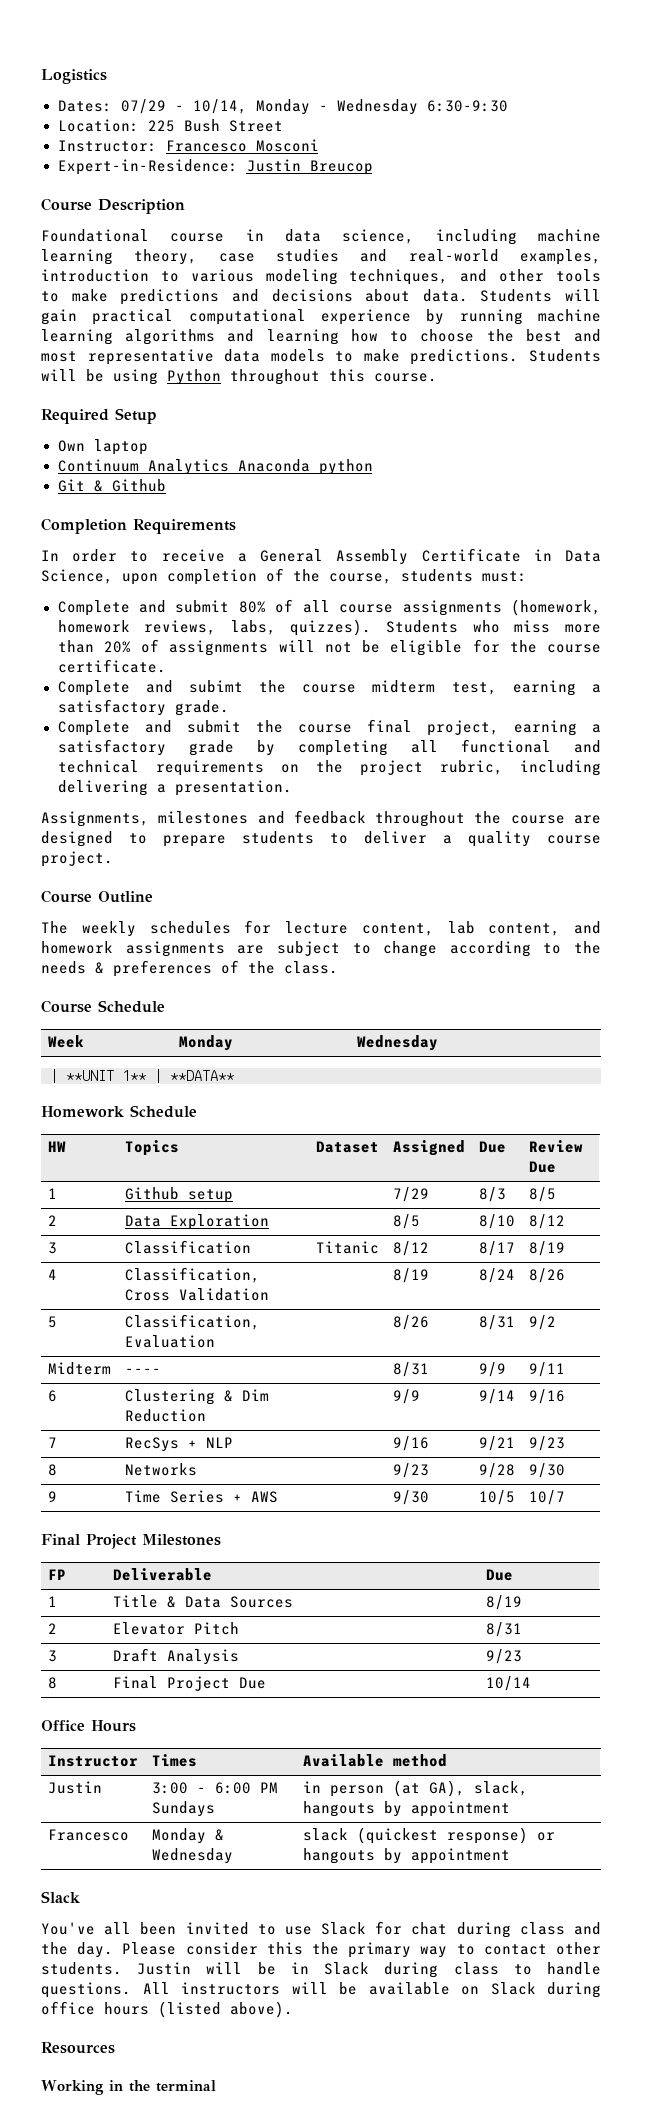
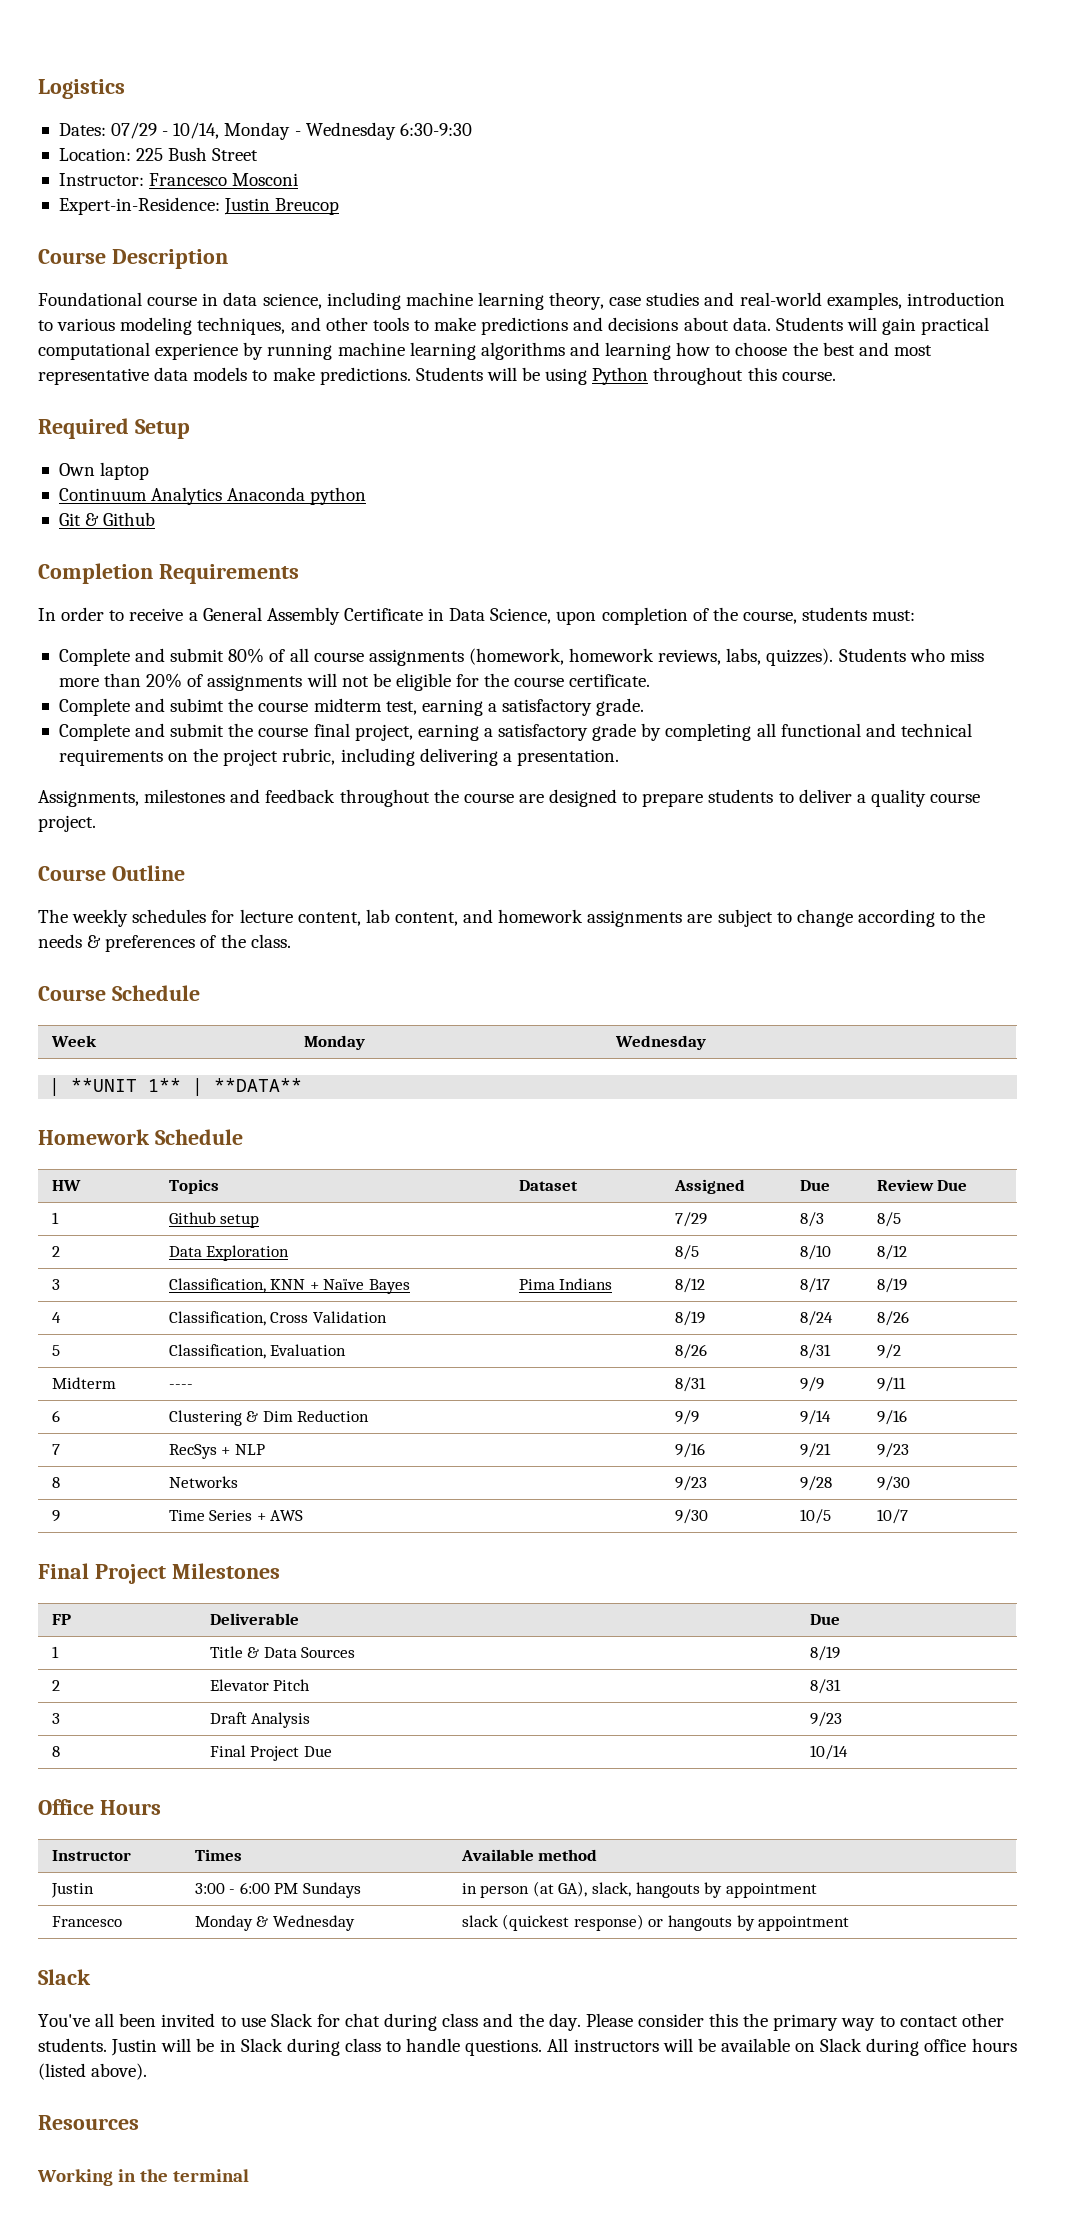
- 3 | Classification | Titanic | 8/12 | 8/17 | 8/19
+ 3 | Classification, KNN + Naïve Bayes | Pima Indians | 8/12 | 8/17 | 8/19

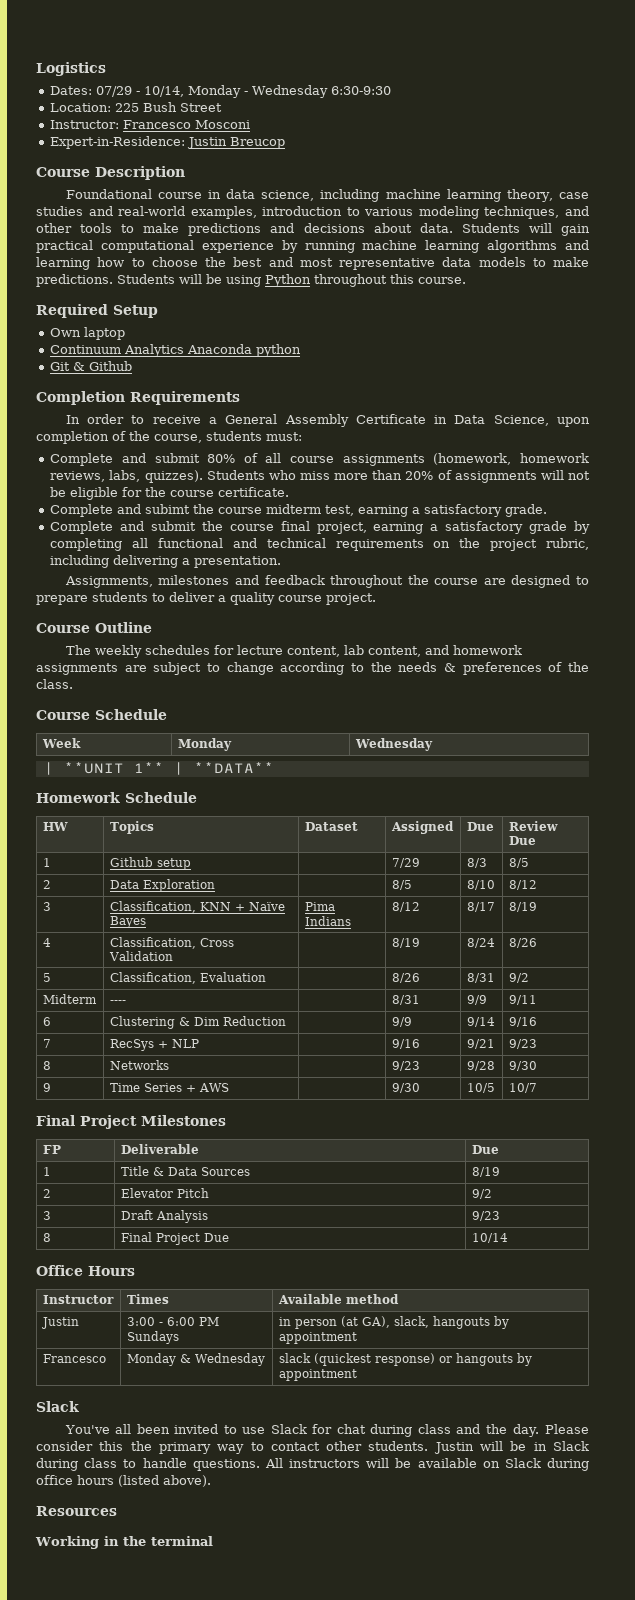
- 2 | Elevator Pitch | 8/31
+ 2 | Elevator Pitch | 9/2

